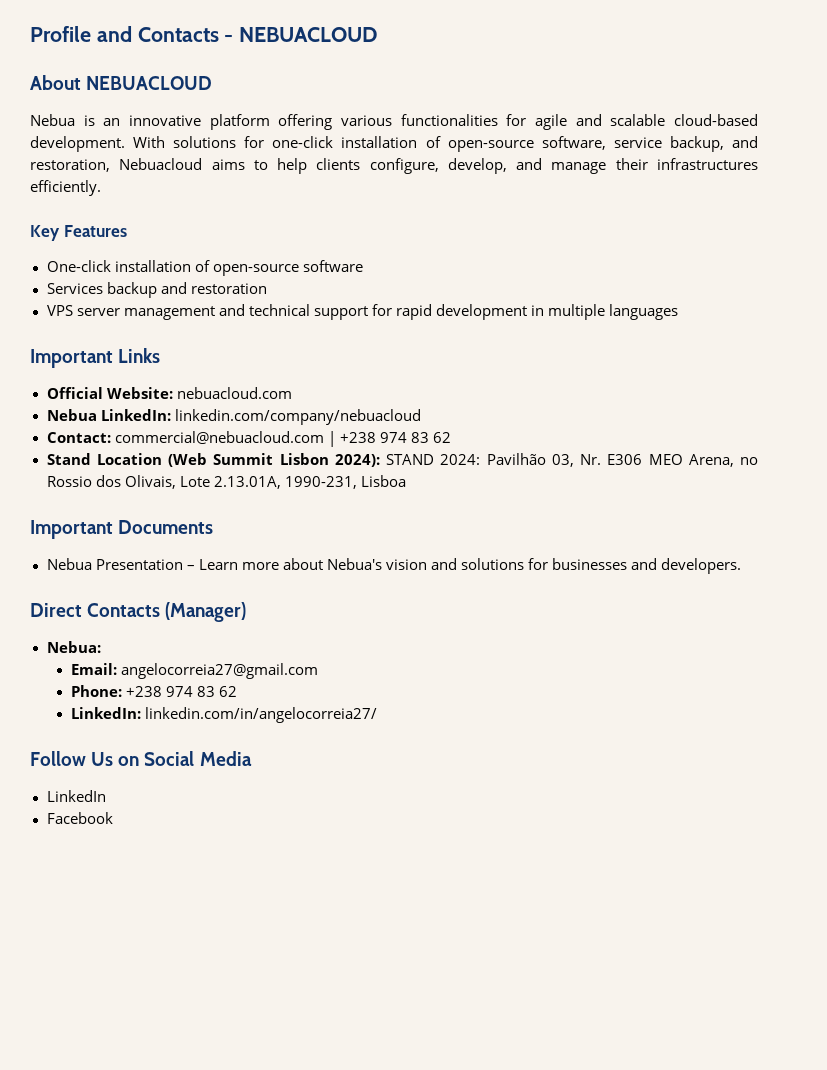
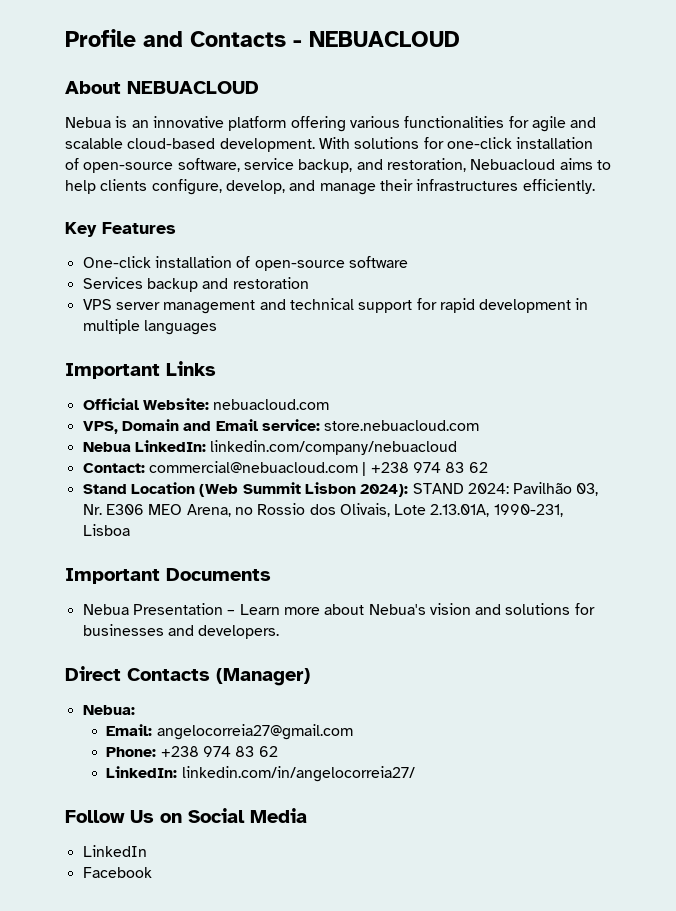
+ VPS, Domain and Email service: store.nebuacloud.com

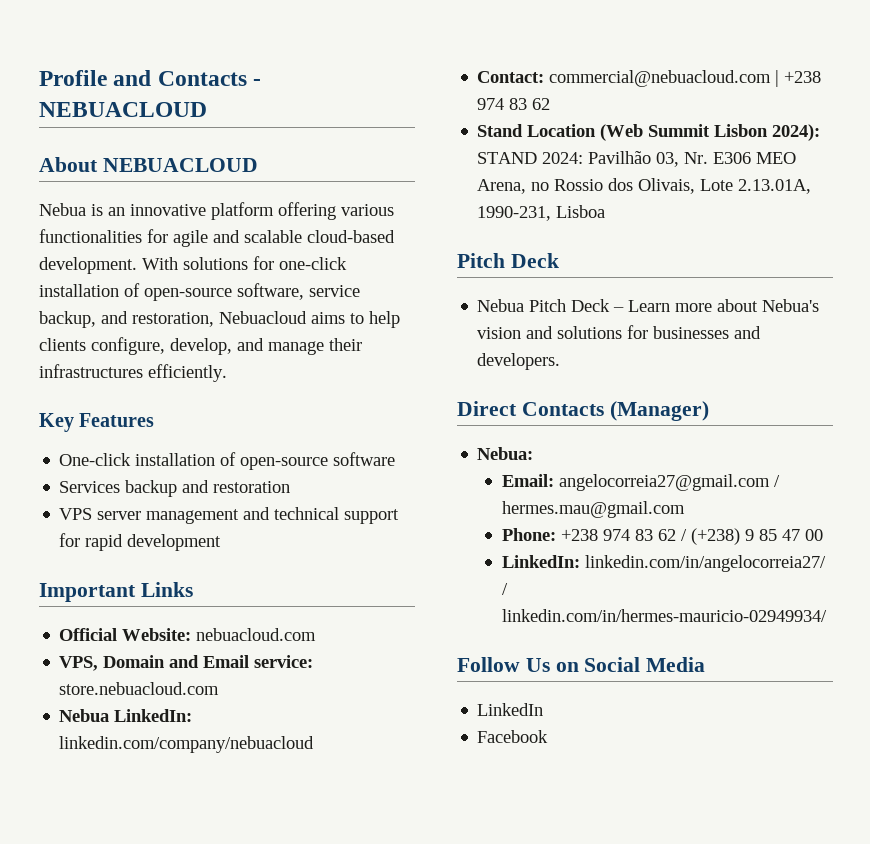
- VPS server management and technical support for rapid development in multiple languages
+ VPS server management and technical support for rapid development
  Stand Location (Web Summit Lisbon 2024): STAND 2024: Pavilhão 03, Nr. E306 MEO Arena, no Rossio dos Olivais, Lote 2.13.01A, 1990-231, Lisboa
- Important Documents
- Nebua Presentation – Learn more about Nebua's vision and solutions for businesses and developers.
+ Pitch Deck
+ Nebua Pitch Deck – Learn more about Nebua's vision and solutions for businesses and developers.
- Email: angelocorreia27@gmail.com
+ Email: angelocorreia27@gmail.com / hermes.mau@gmail.com
- Phone: +238 974 83 62
+ Phone: +238 974 83 62 / (+238) 9 85 47 00
- LinkedIn: linkedin.com/in/angelocorreia27/
+ LinkedIn: linkedin.com/in/angelocorreia27/ / linkedin.com/in/hermes-mauricio-02949934/

